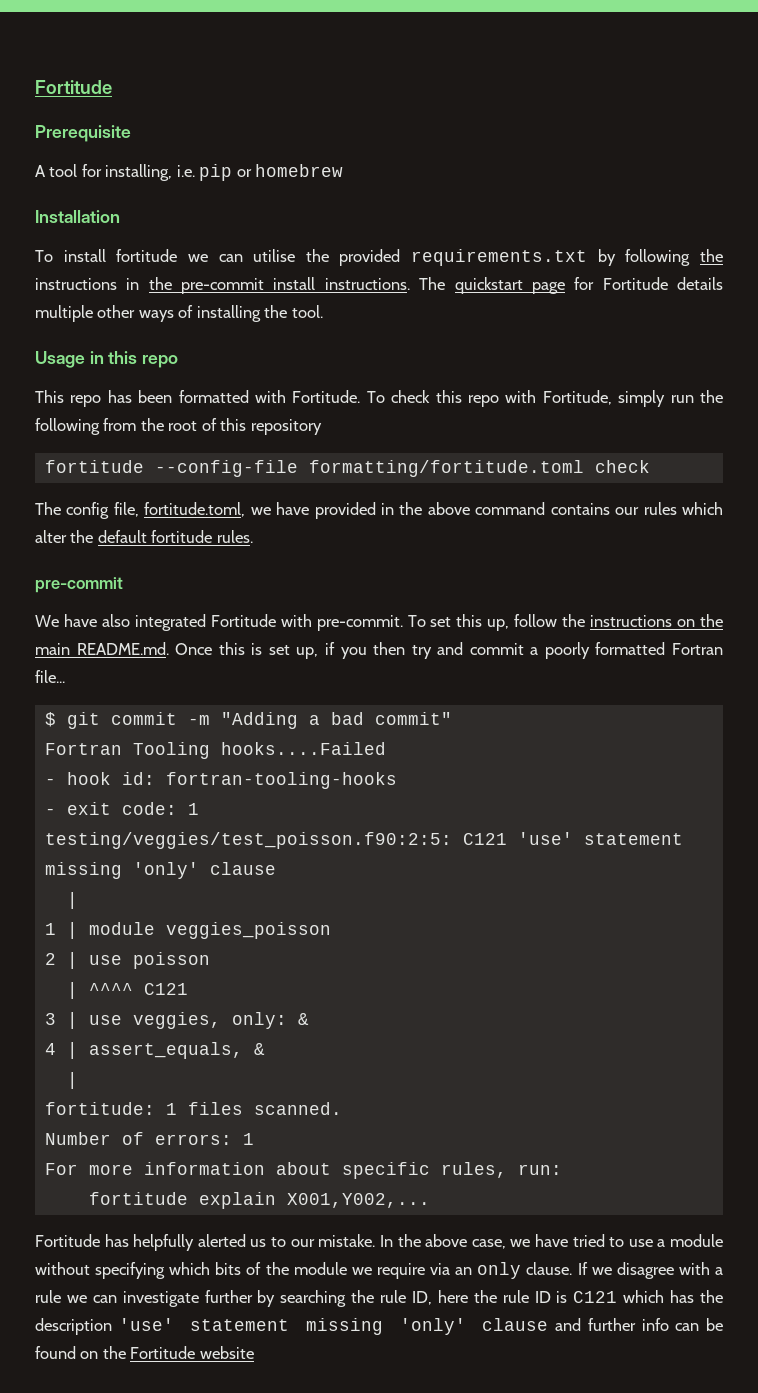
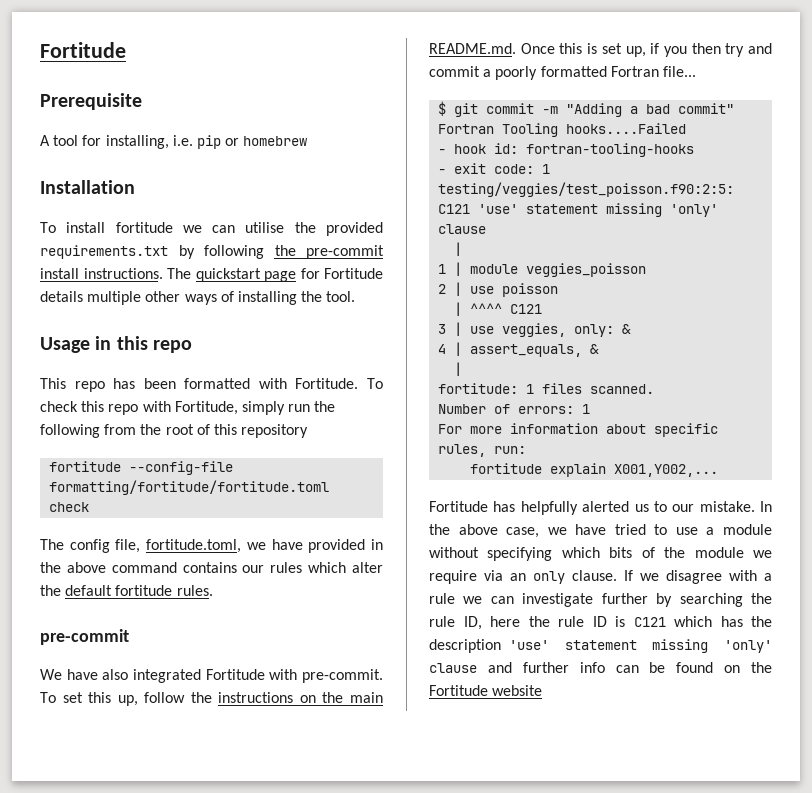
- To install fortitude we can utilise the provided requirements.txt by following the instructions in the pre-commit install instructions.
+ To install fortitude we can utilise the provided requirements.txt by following the pre-commit install instructions.
- fortitude --config-file formatting/fortitude.toml check
+ fortitude --config-file formatting/fortitude/fortitude.toml check

